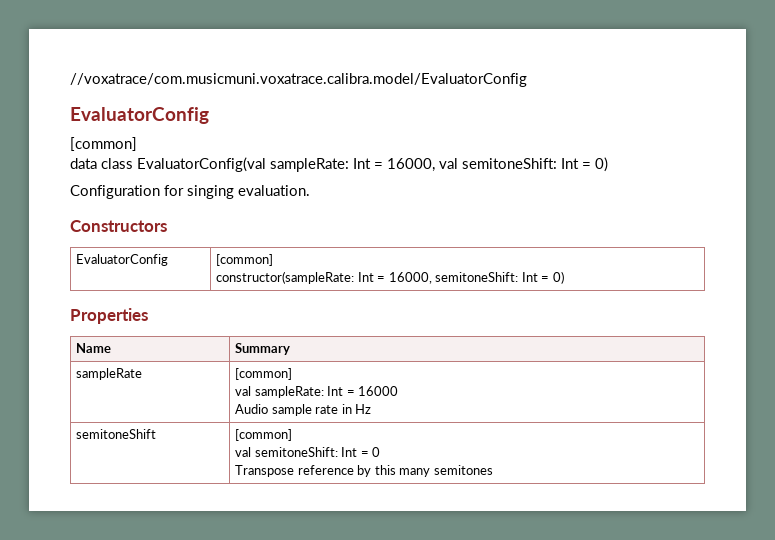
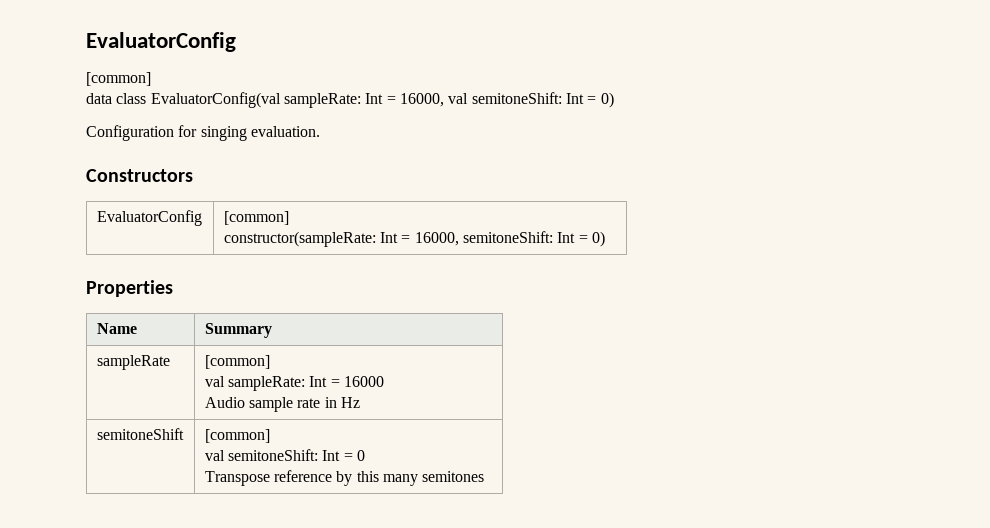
- //voxatrace/com.musicmuni.voxatrace.calibra.model/EvaluatorConfig

